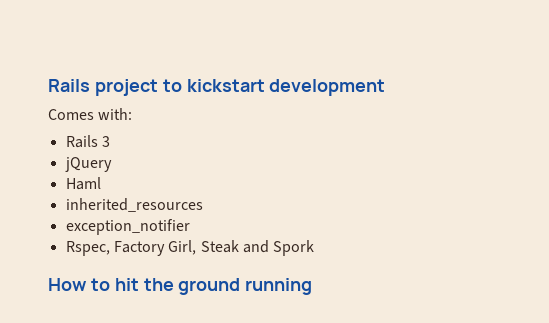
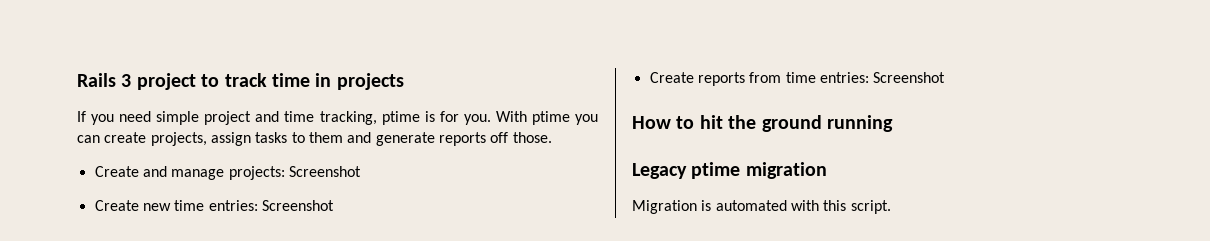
- Rails project to kickstart development
- Comes with:
- Rails 3
- jQuery
- Haml
- inherited_resources
- exception_notifier
- Rspec, Factory Girl, Steak and Spork
+ Rails 3 project to track time in projects
+ If you need simple project and time tracking, ptime is for you. With ptime you can create projects, assign tasks to them and generate reports off those.
+ Create and manage projects: Screenshot
+ Create new time entries: Screenshot
+ Create reports from time entries: Screenshot
+ Legacy ptime migration
+ Migration is automated with this script.

